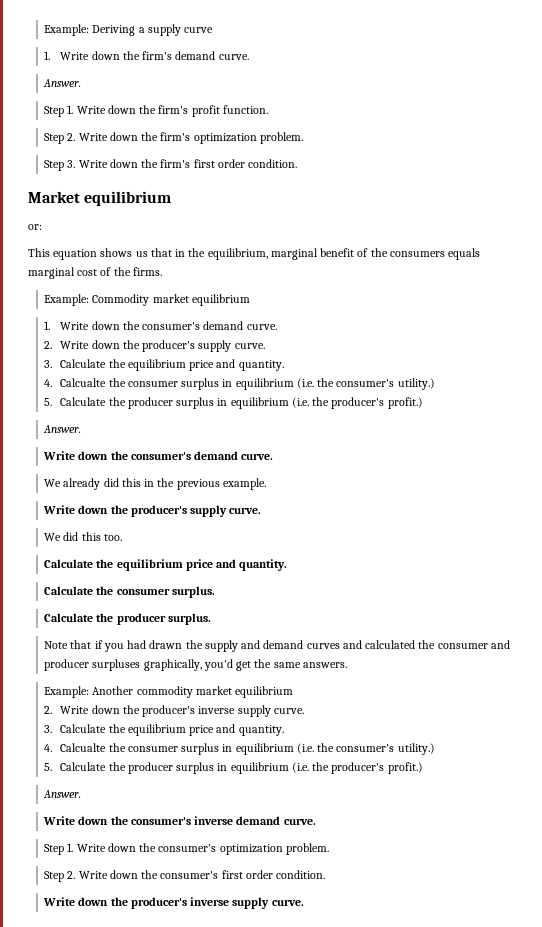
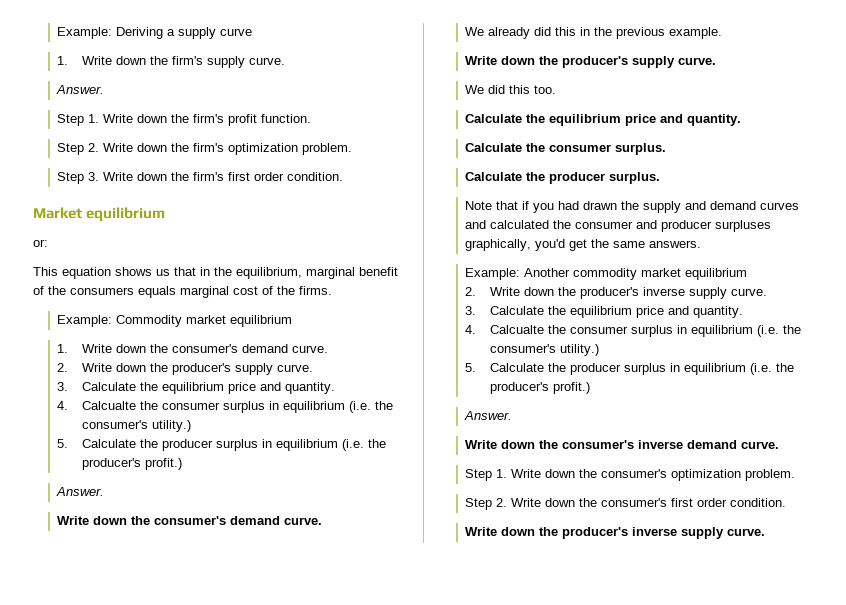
- 1. Write down the firm's demand curve.
+ 1. Write down the firm's supply curve.

